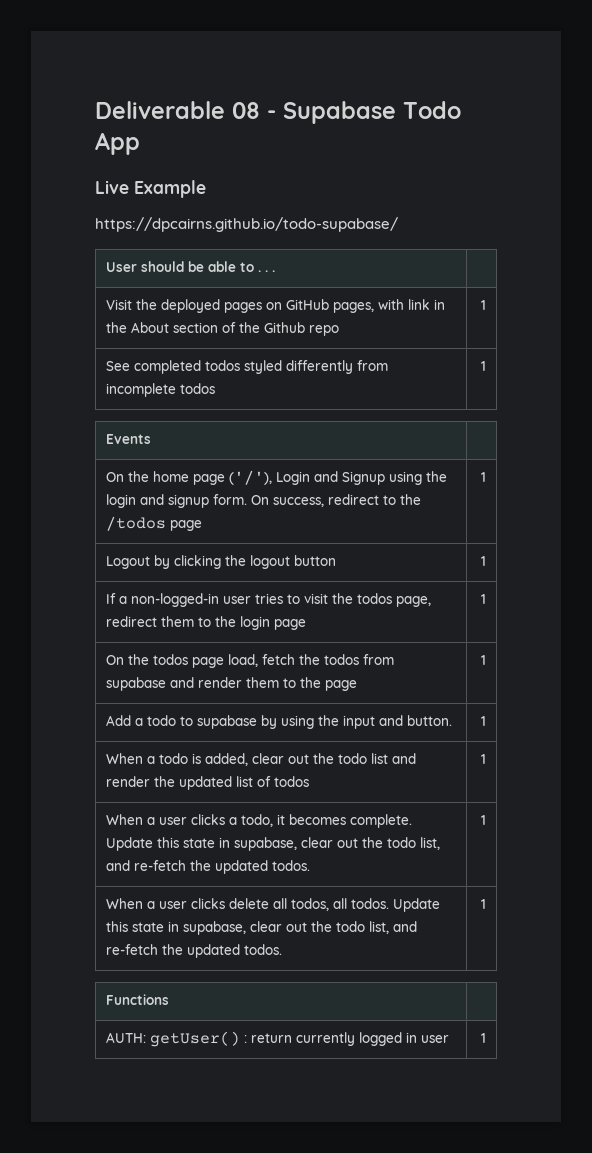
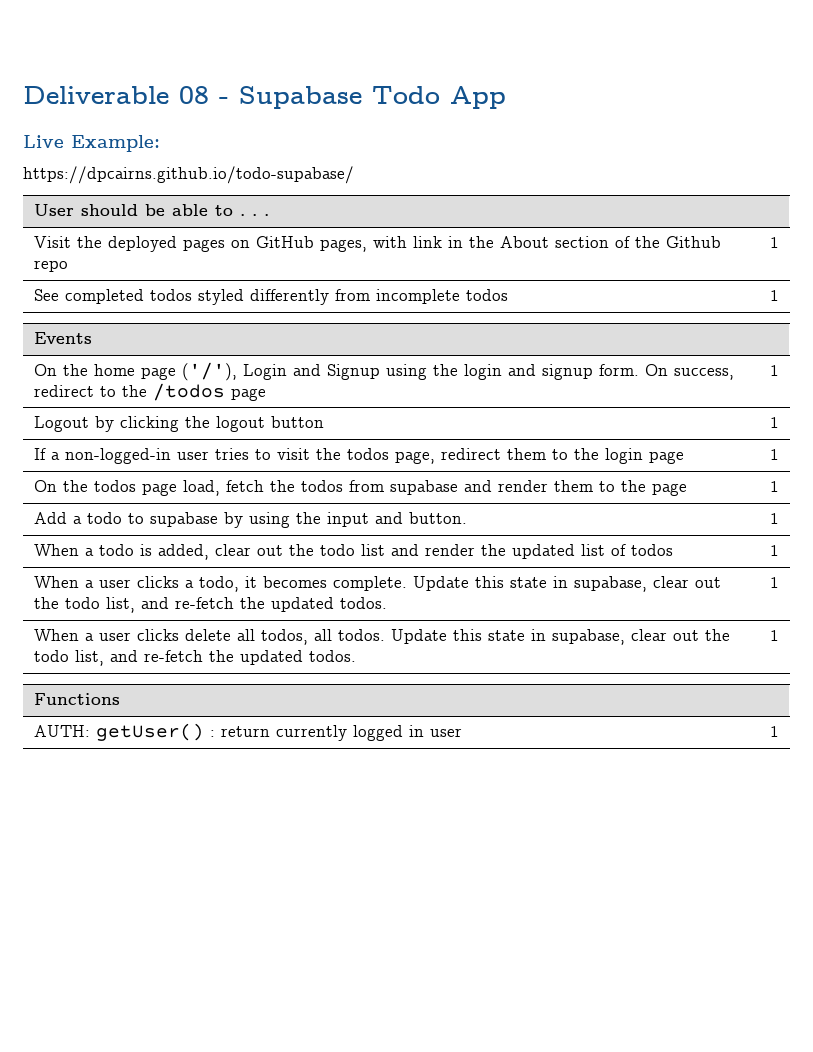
- Live Example
+ Live Example:

